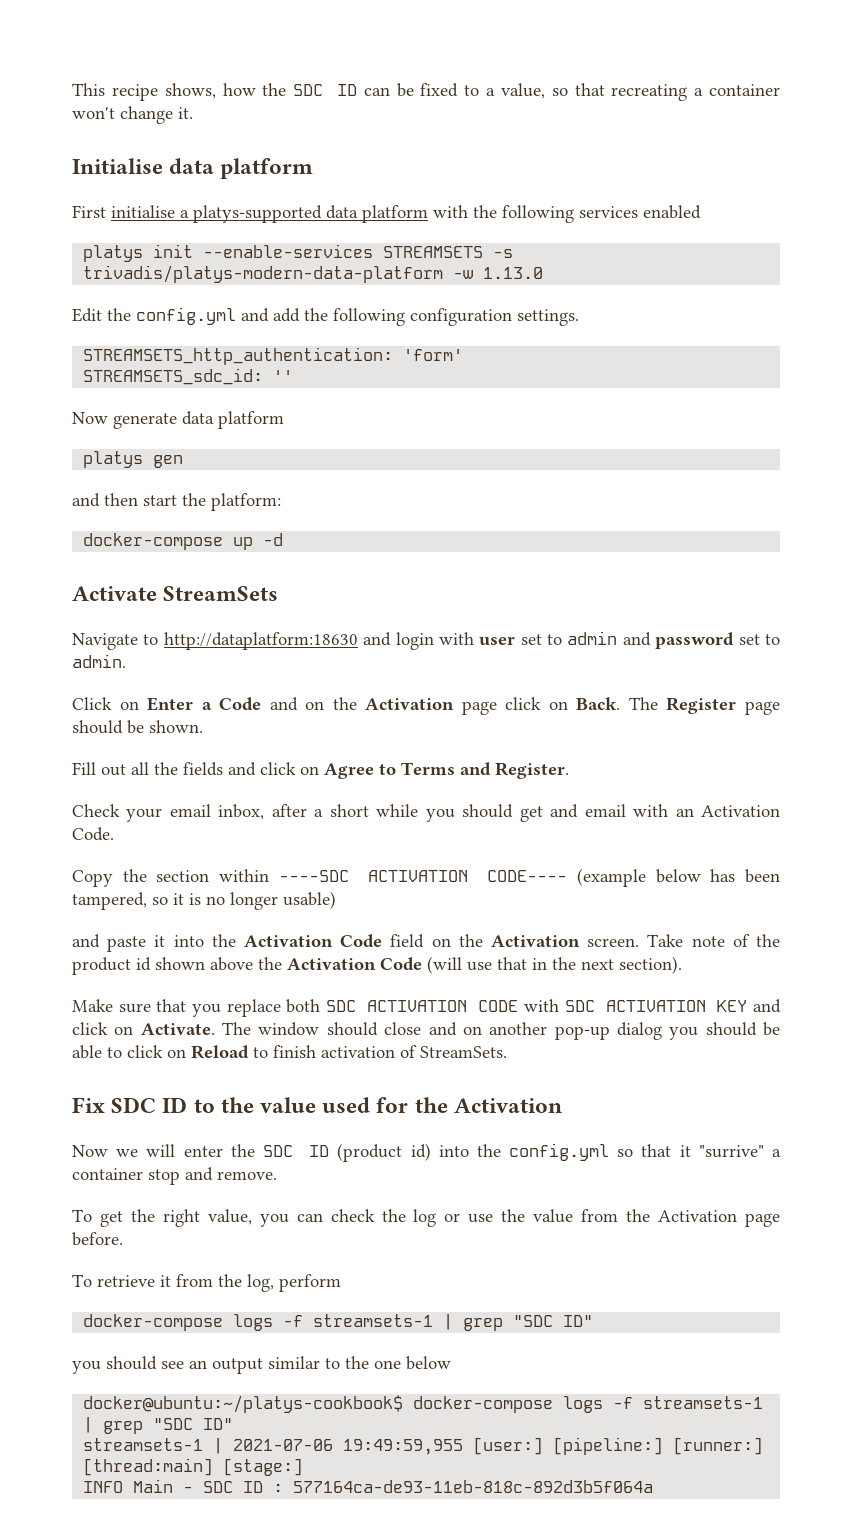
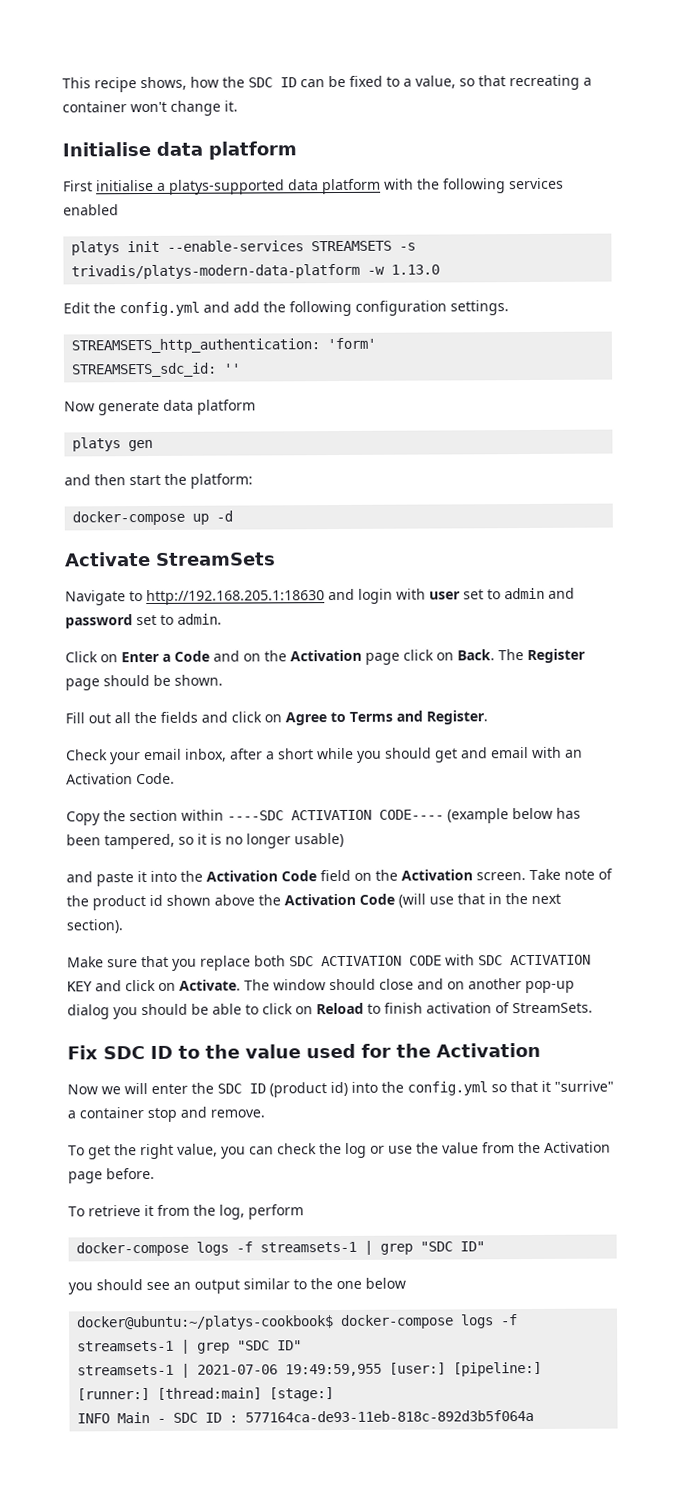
- Navigate to http://dataplatform:18630 and login with user set to admin and password set to admin.
+ Navigate to http://192.168.205.1:18630 and login with user set to admin and password set to admin.

